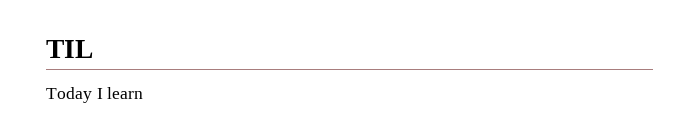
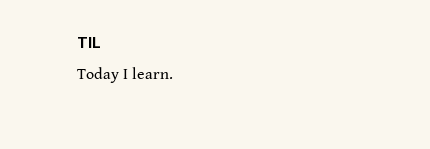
- Today I learn
+ Today I learn.

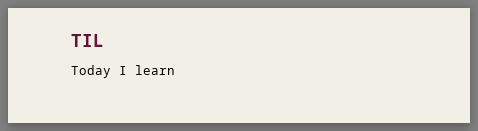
- Today I learn.
+ Today I learn

